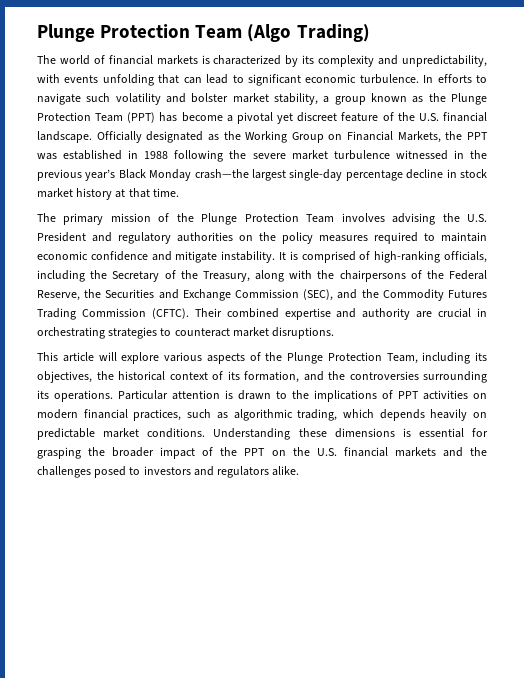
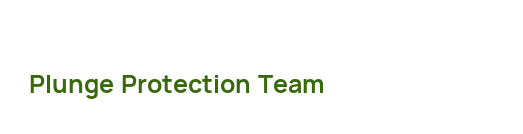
- Plunge Protection Team (Algo Trading)
- The world of financial markets is characterized by its complexity and unpredictability, with events unfolding that can lead to significant economic turbulence. In efforts to navigate such volatility and bolster market stability, a group known as the Plunge Protection Team (PPT) has become a pivotal yet discreet feature of the U.S. financial landscape. Officially designated as the Working Group on Financial Markets, the PPT was established in 1988 following the severe market turbulence witnessed in the previous year’s Black Monday crash—the largest single-day percentage decline in stock market history at that time.
- The primary mission of the Plunge Protection Team involves advising the U.S. President and regulatory authorities on the policy measures required to maintain economic confidence and mitigate instability. It is comprised of high-ranking officials, including the Secretary of the Treasury, along with the chairpersons of the Federal Reserve, the Securities and Exchange Commission (SEC), and the Commodity Futures Trading Commission (CFTC). Their combined expertise and authority are crucial in orchestrating strategies to counteract market disruptions.
- This article will explore various aspects of the Plunge Protection Team, including its objectives, the historical context of its formation, and the controversies surrounding its operations. Particular attention is drawn to the implications of PPT activities on modern financial practices, such as algorithmic trading, which depends heavily on predictable market conditions. Understanding these dimensions is essential for grasping the broader impact of the PPT on the U.S. financial markets and the challenges posed to investors and regulators alike.
+ Plunge Protection Team

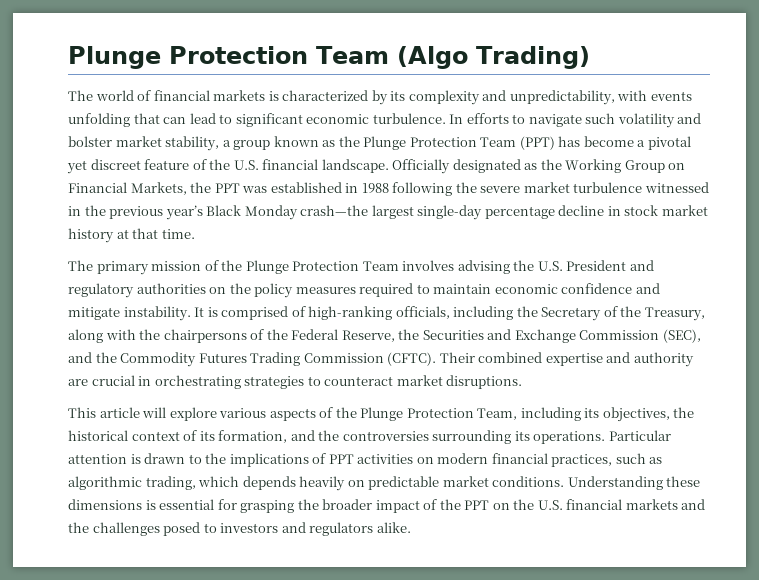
- Plunge Protection Team
+ Plunge Protection Team (Algo Trading)
+ The world of financial markets is characterized by its complexity and unpredictability, with events unfolding that can lead to significant economic turbulence. In efforts to navigate such volatility and bolster market stability, a group known as the Plunge Protection Team (PPT) has become a pivotal yet discreet feature of the U.S. financial landscape. Officially designated as the Working Group on Financial Markets, the PPT was established in 1988 following the severe market turbulence witnessed in the previous year’s Black Monday crash—the largest single-day percentage decline in stock market history at that time.
+ The primary mission of the Plunge Protection Team involves advising the U.S. President and regulatory authorities on the policy measures required to maintain economic confidence and mitigate instability. It is comprised of high-ranking officials, including the Secretary of the Treasury, along with the chairpersons of the Federal Reserve, the Securities and Exchange Commission (SEC), and the Commodity Futures Trading Commission (CFTC). Their combined expertise and authority are crucial in orchestrating strategies to counteract market disruptions.
+ This article will explore various aspects of the Plunge Protection Team, including its objectives, the historical context of its formation, and the controversies surrounding its operations. Particular attention is drawn to the implications of PPT activities on modern financial practices, such as algorithmic trading, which depends heavily on predictable market conditions. Understanding these dimensions is essential for grasping the broader impact of the PPT on the U.S. financial markets and the challenges posed to investors and regulators alike.

